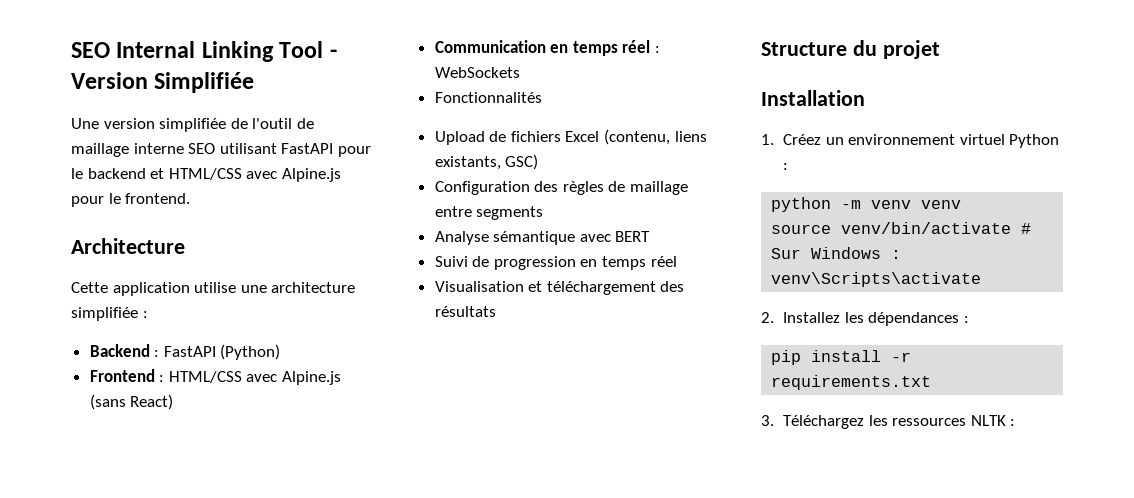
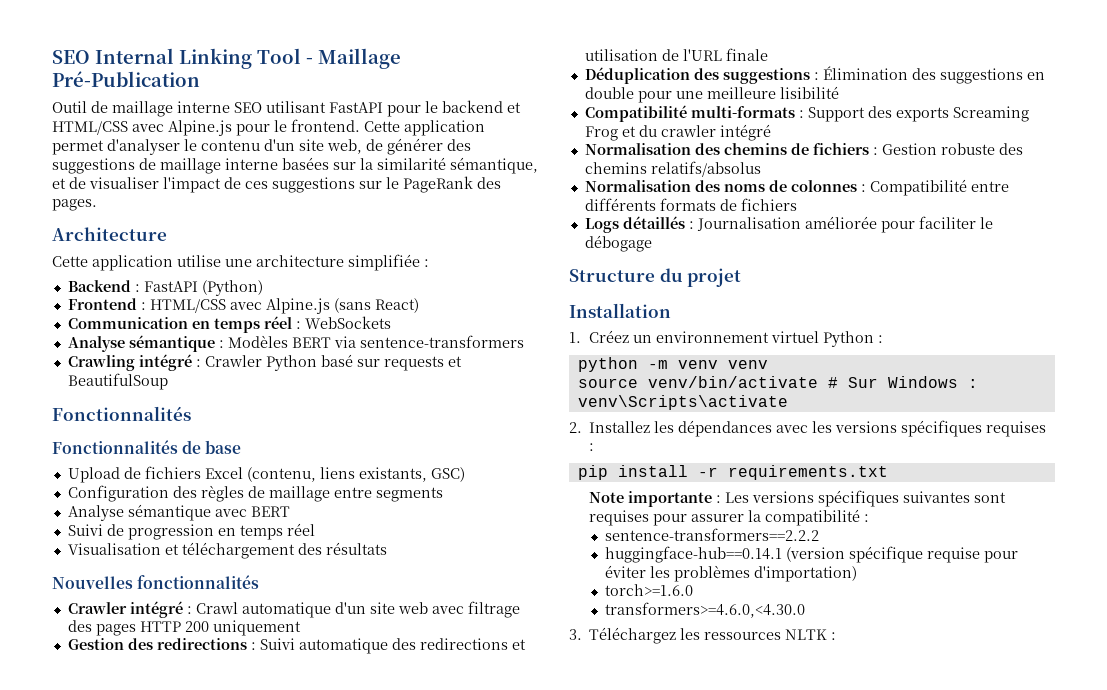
- SEO Internal Linking Tool - Version Simplifiée
- Une version simplifiée de l'outil de maillage interne SEO utilisant FastAPI pour le backend et HTML/CSS avec Alpine.js pour le frontend.
+ SEO Internal Linking Tool - Maillage Pré-Publication
+ Outil de maillage interne SEO utilisant FastAPI pour le backend et HTML/CSS avec Alpine.js pour le frontend. Cette application permet d'analyser le contenu d'un site web, de générer des suggestions de maillage interne basées sur la similarité sémantique, et de visualiser l'impact de ces suggestions sur le PageRank des pages.
+ Analyse sémantique : Modèles BERT via sentence-transformers
+ Crawling intégré : Crawler Python basé sur requests et BeautifulSoup
  Fonctionnalités
+ Fonctionnalités de base
+ Nouvelles fonctionnalités
+ Crawler intégré : Crawl automatique d'un site web avec filtrage des pages HTTP 200 uniquement
+ Gestion des redirections : Suivi automatique des redirections et utilisation de l'URL finale
+ Déduplication des suggestions : Élimination des suggestions en double pour une meilleure lisibilité
+ Compatibilité multi-formats : Support des exports Screaming Frog et du crawler intégré
+ Normalisation des chemins de fichiers : Gestion robuste des chemins relatifs/absolus
+ Normalisation des noms de colonnes : Compatibilité entre différents formats de fichiers
+ Logs détaillés : Journalisation améliorée pour faciliter le débogage
- 2. Installez les dépendances :
+ 2. Installez les dépendances avec les versions spécifiques requises :
+ Note importante : Les versions spécifiques suivantes sont requises pour assurer la compatibilité :
+ sentence-transformers==2.2.2
+ huggingface-hub==0.14.1 (version spécifique requise pour éviter les problèmes d'importation)
+ torch>=1.6.0
+ transformers>=4.6.0,<4.30.0

